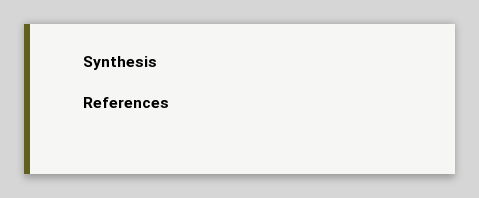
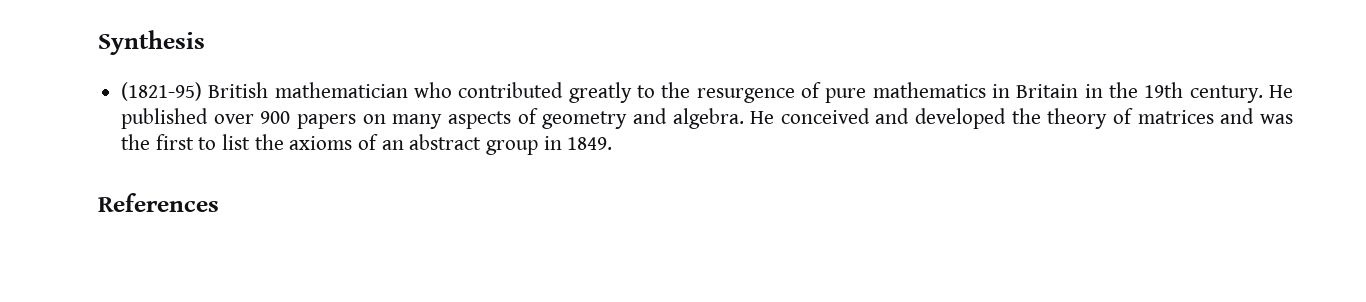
+ (1821-95) British mathematician who contributed greatly to the resurgence of pure mathematics in Britain in the 19th century. He published over 900 papers on many aspects of geometry and algebra. He conceived and developed the theory of matrices and was the first to list the axioms of an abstract group in 1849.

